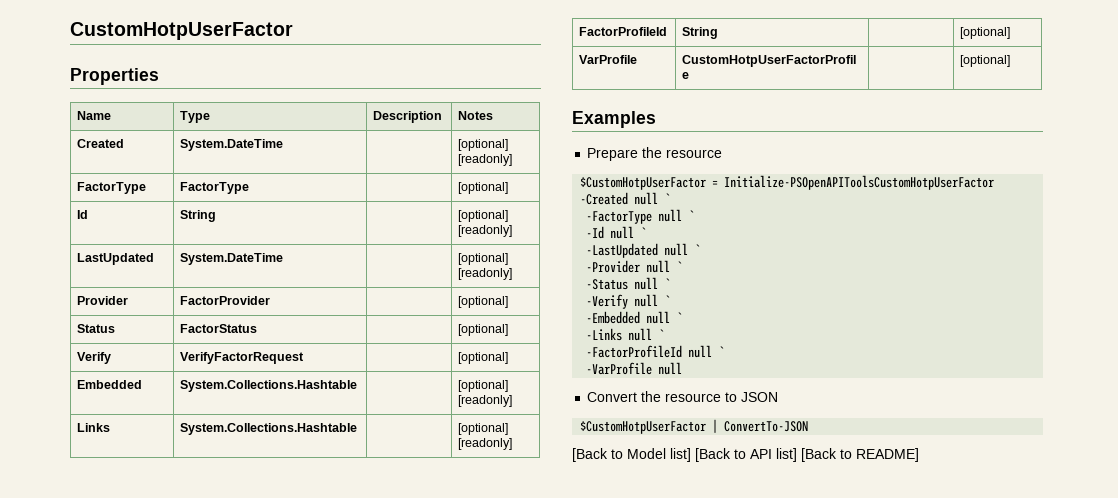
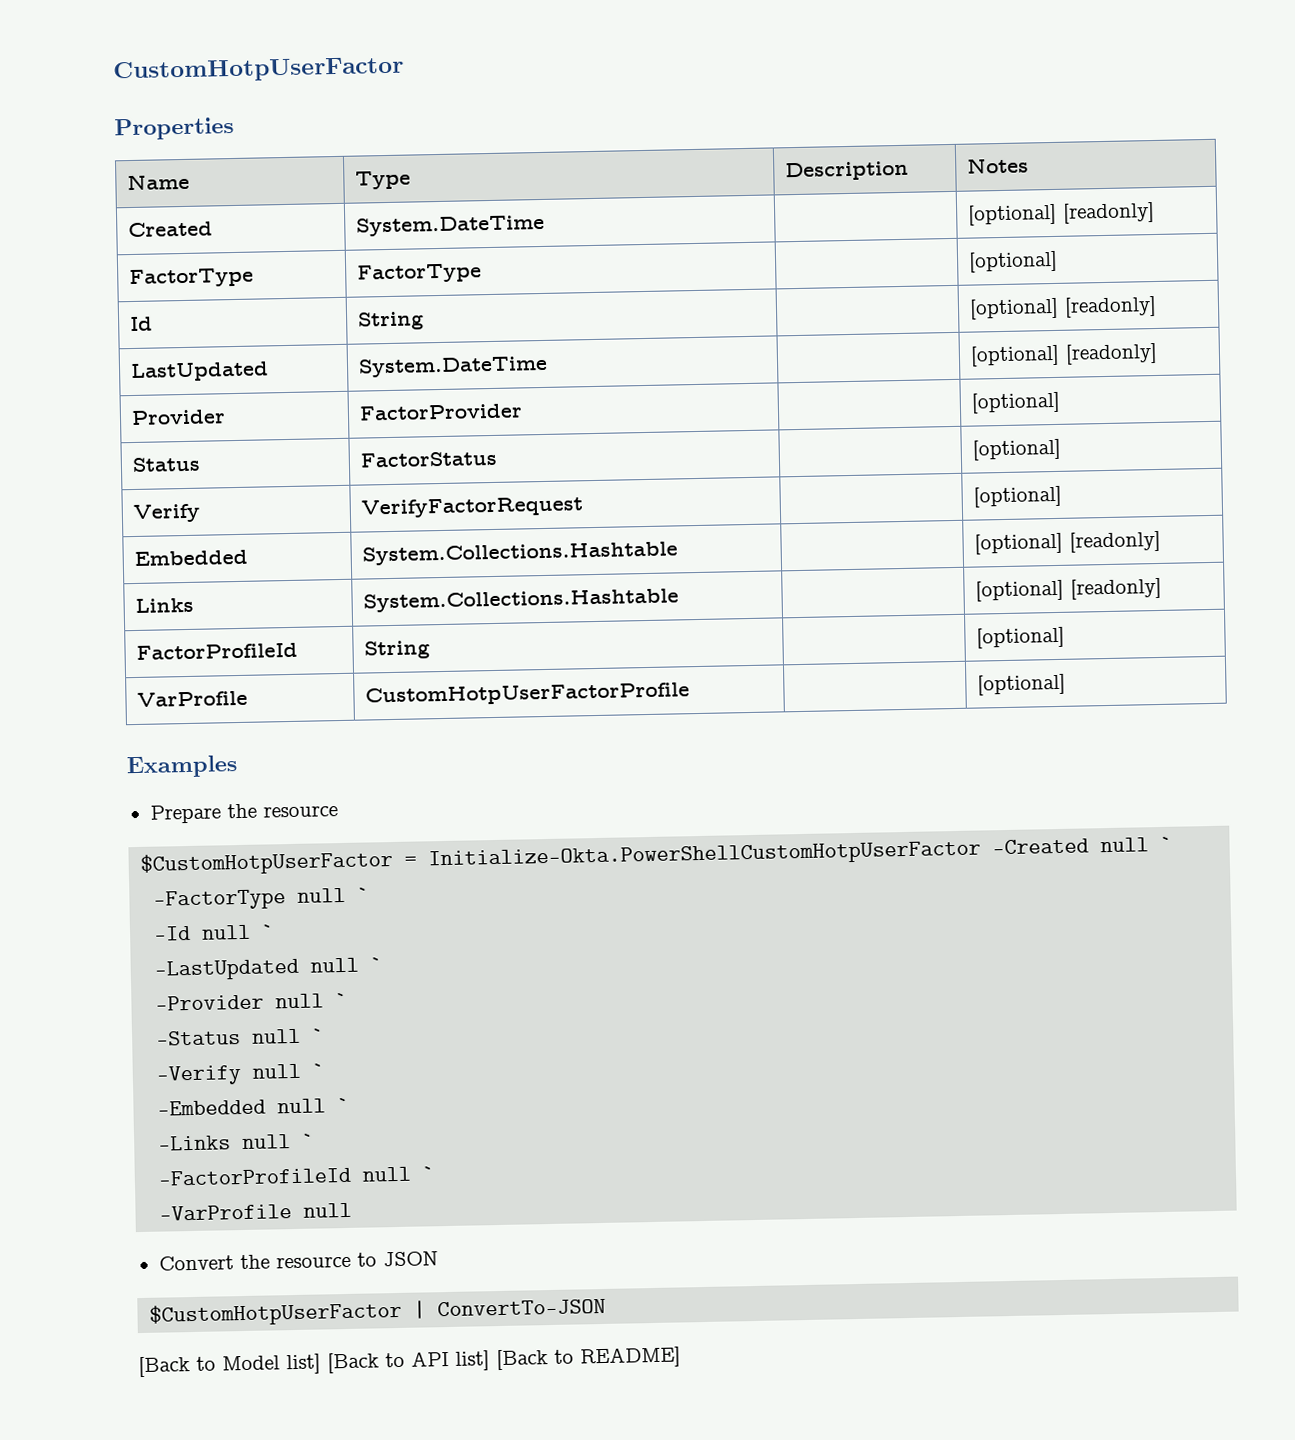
- $CustomHotpUserFactor = Initialize-PSOpenAPIToolsCustomHotpUserFactor -Created null `
+ $CustomHotpUserFactor = Initialize-Okta.PowerShellCustomHotpUserFactor -Created null `

